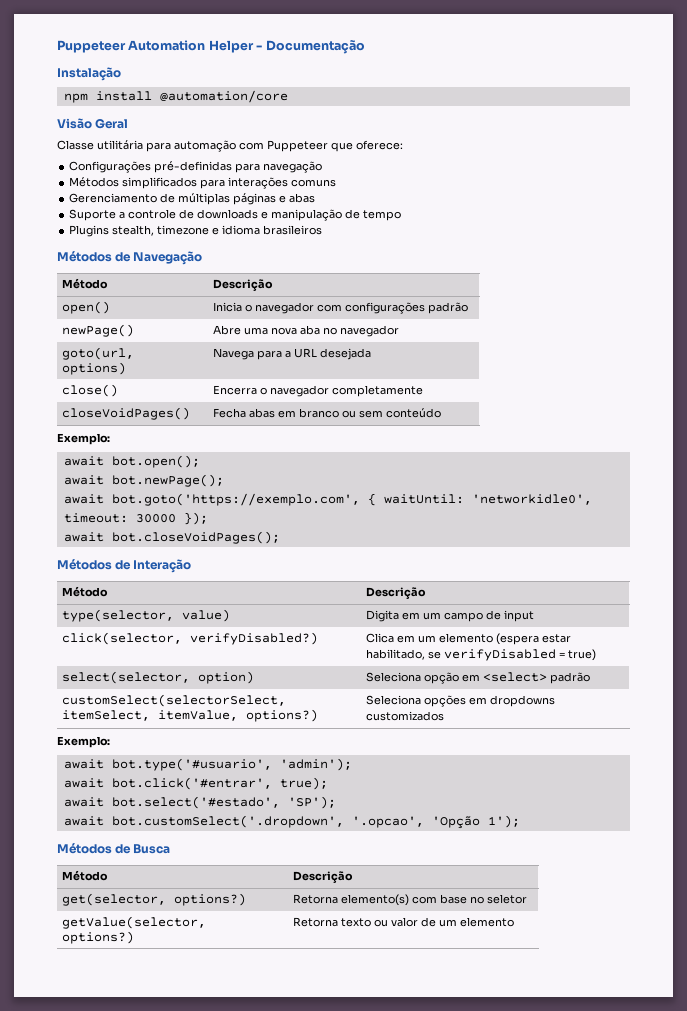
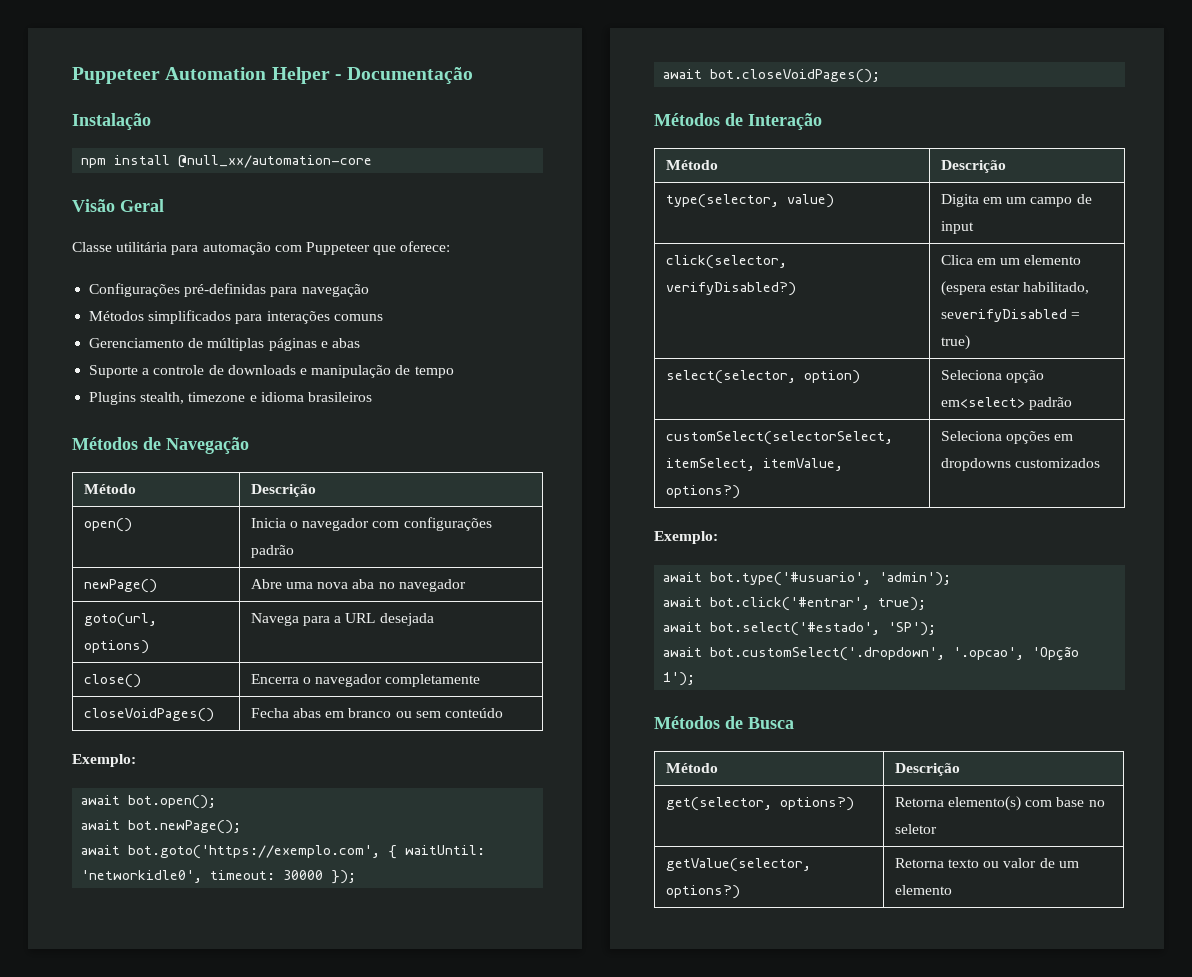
- npm install @automation/core
+ npm install @null_xx/automation-core
- click(selector, verifyDisabled?) | Clica em um elemento (espera estar habilitado, se verifyDisabled = true)
+ click(selector, verifyDisabled?) | Clica em um elemento (espera estar habilitado, severifyDisabled = true)
- select(selector, option) | Seleciona opção em <select> padrão
+ select(selector, option) | Seleciona opção em<select> padrão

